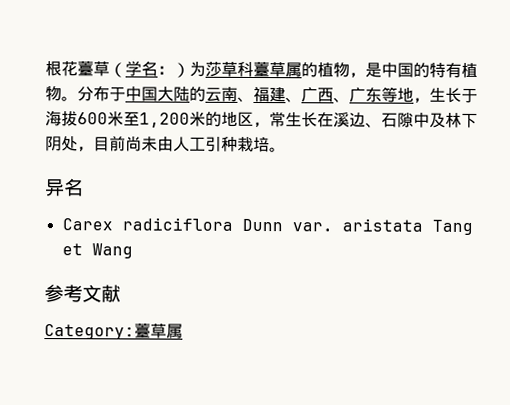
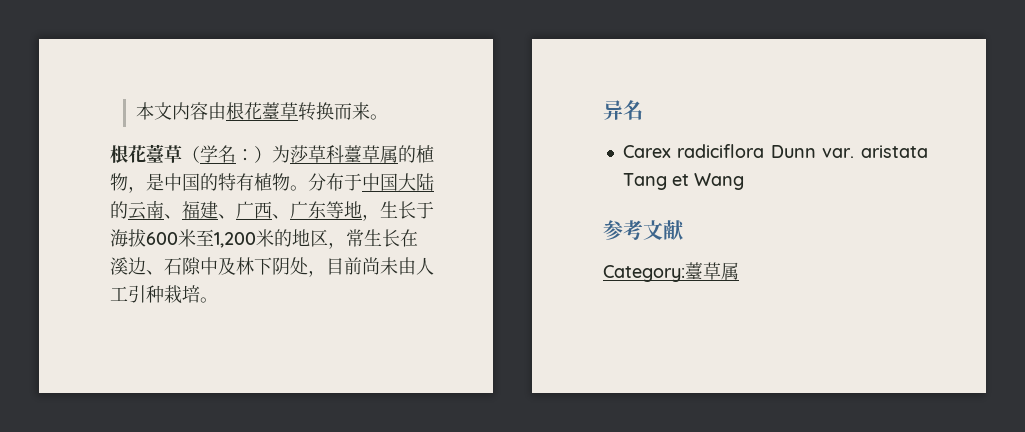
+ 本文内容由根花薹草转换而来。

